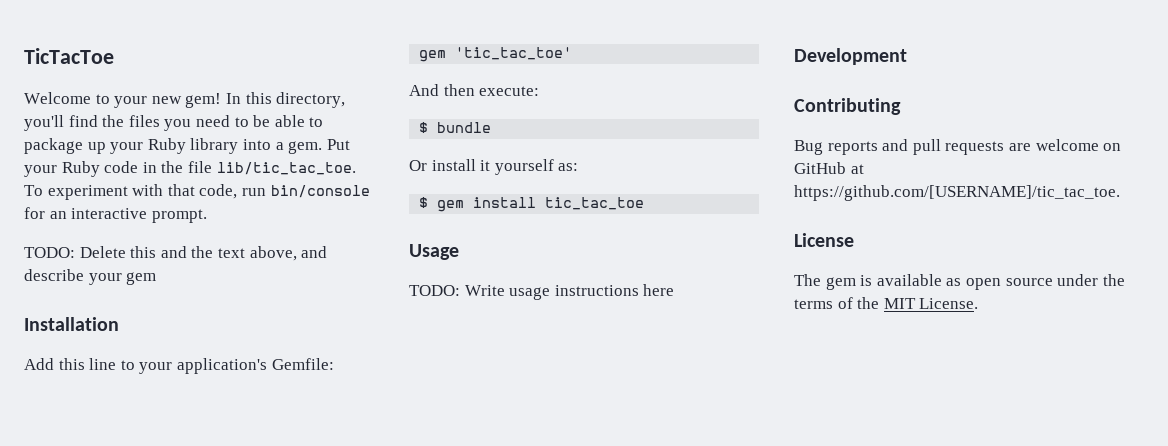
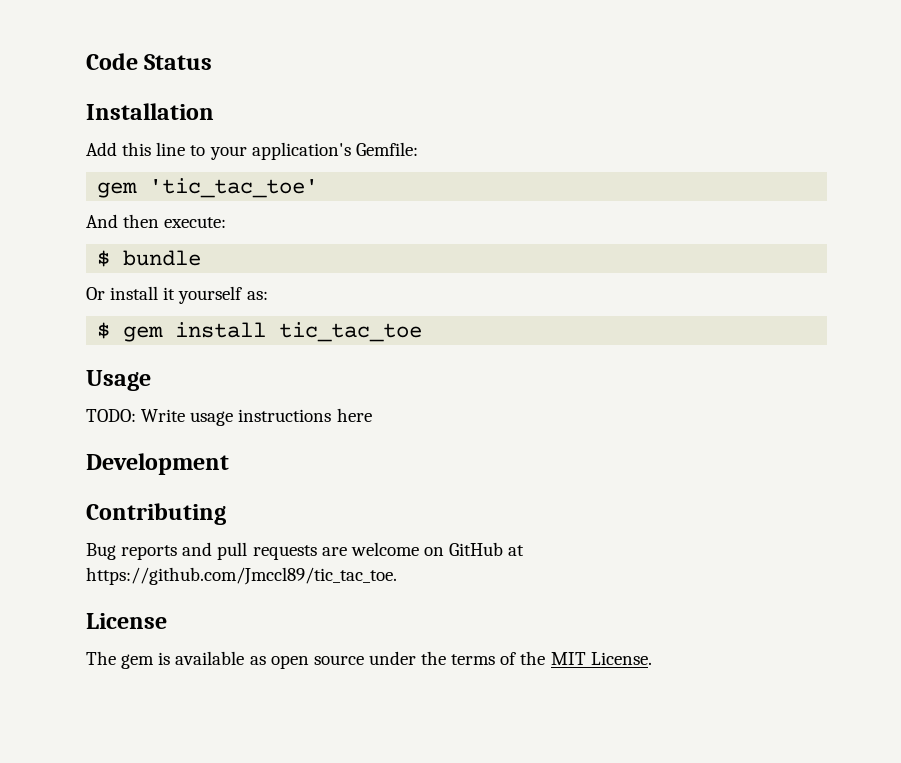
- TicTacToe
- Welcome to your new gem! In this directory, you'll find the files you need to be able to package up your Ruby library into a gem. Put your Ruby code in the file lib/tic_tac_toe. To experiment with that code, run bin/console for an interactive prompt.
- TODO: Delete this and the text above, and describe your gem
+ Code Status
- Bug reports and pull requests are welcome on GitHub at https://github.com/[USERNAME]/tic_tac_toe.
+ Bug reports and pull requests are welcome on GitHub at https://github.com/Jmccl89/tic_tac_toe.

